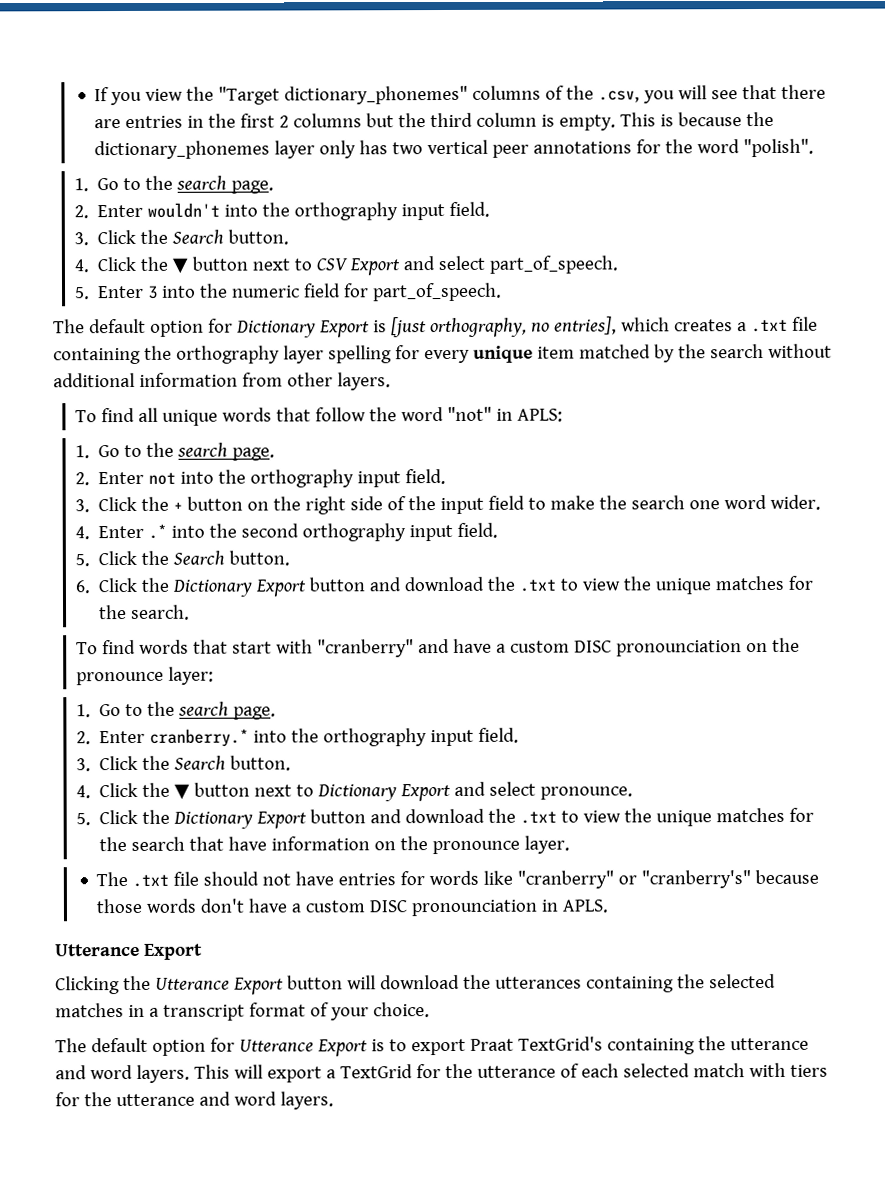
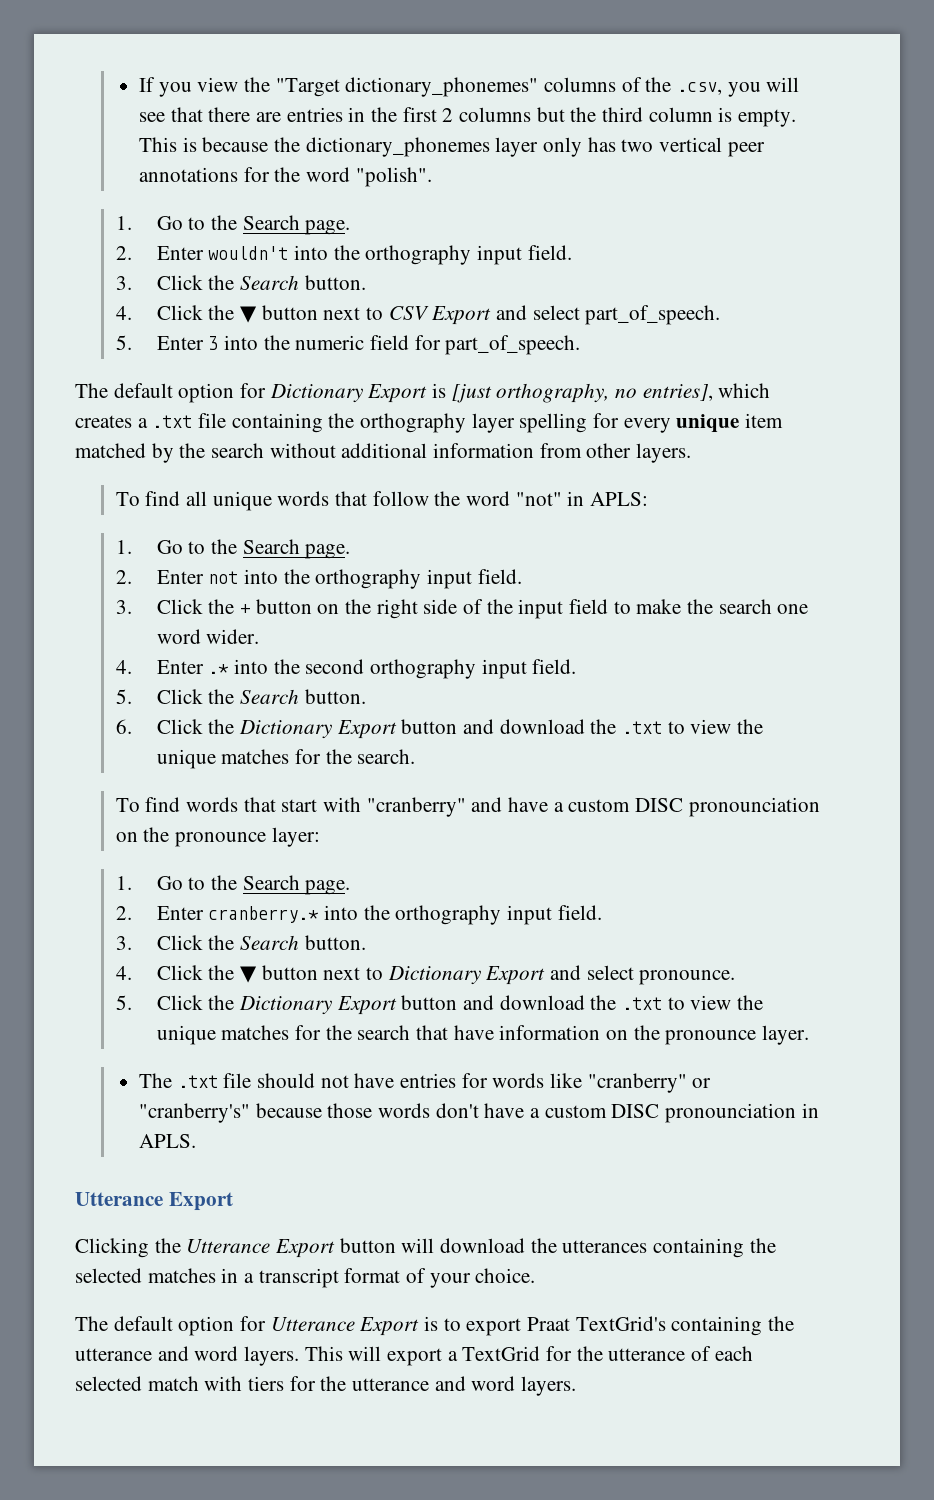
  This is because the dictionary_phonemes layer only has two vertical peer annotations for the word "polish".
- 1. Go to the search page.
+ 1. Go to the Search page.
  To find all unique words that follow the word "not" in APLS:
- 1. Go to the search page.
+ 1. Go to the Search page.
  To find words that start with "cranberry" and have a custom DISC pronounciation on the pronounce layer:
- 1. Go to the search page.
+ 1. Go to the Search page.

